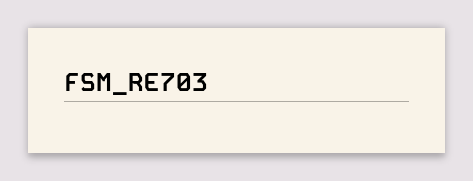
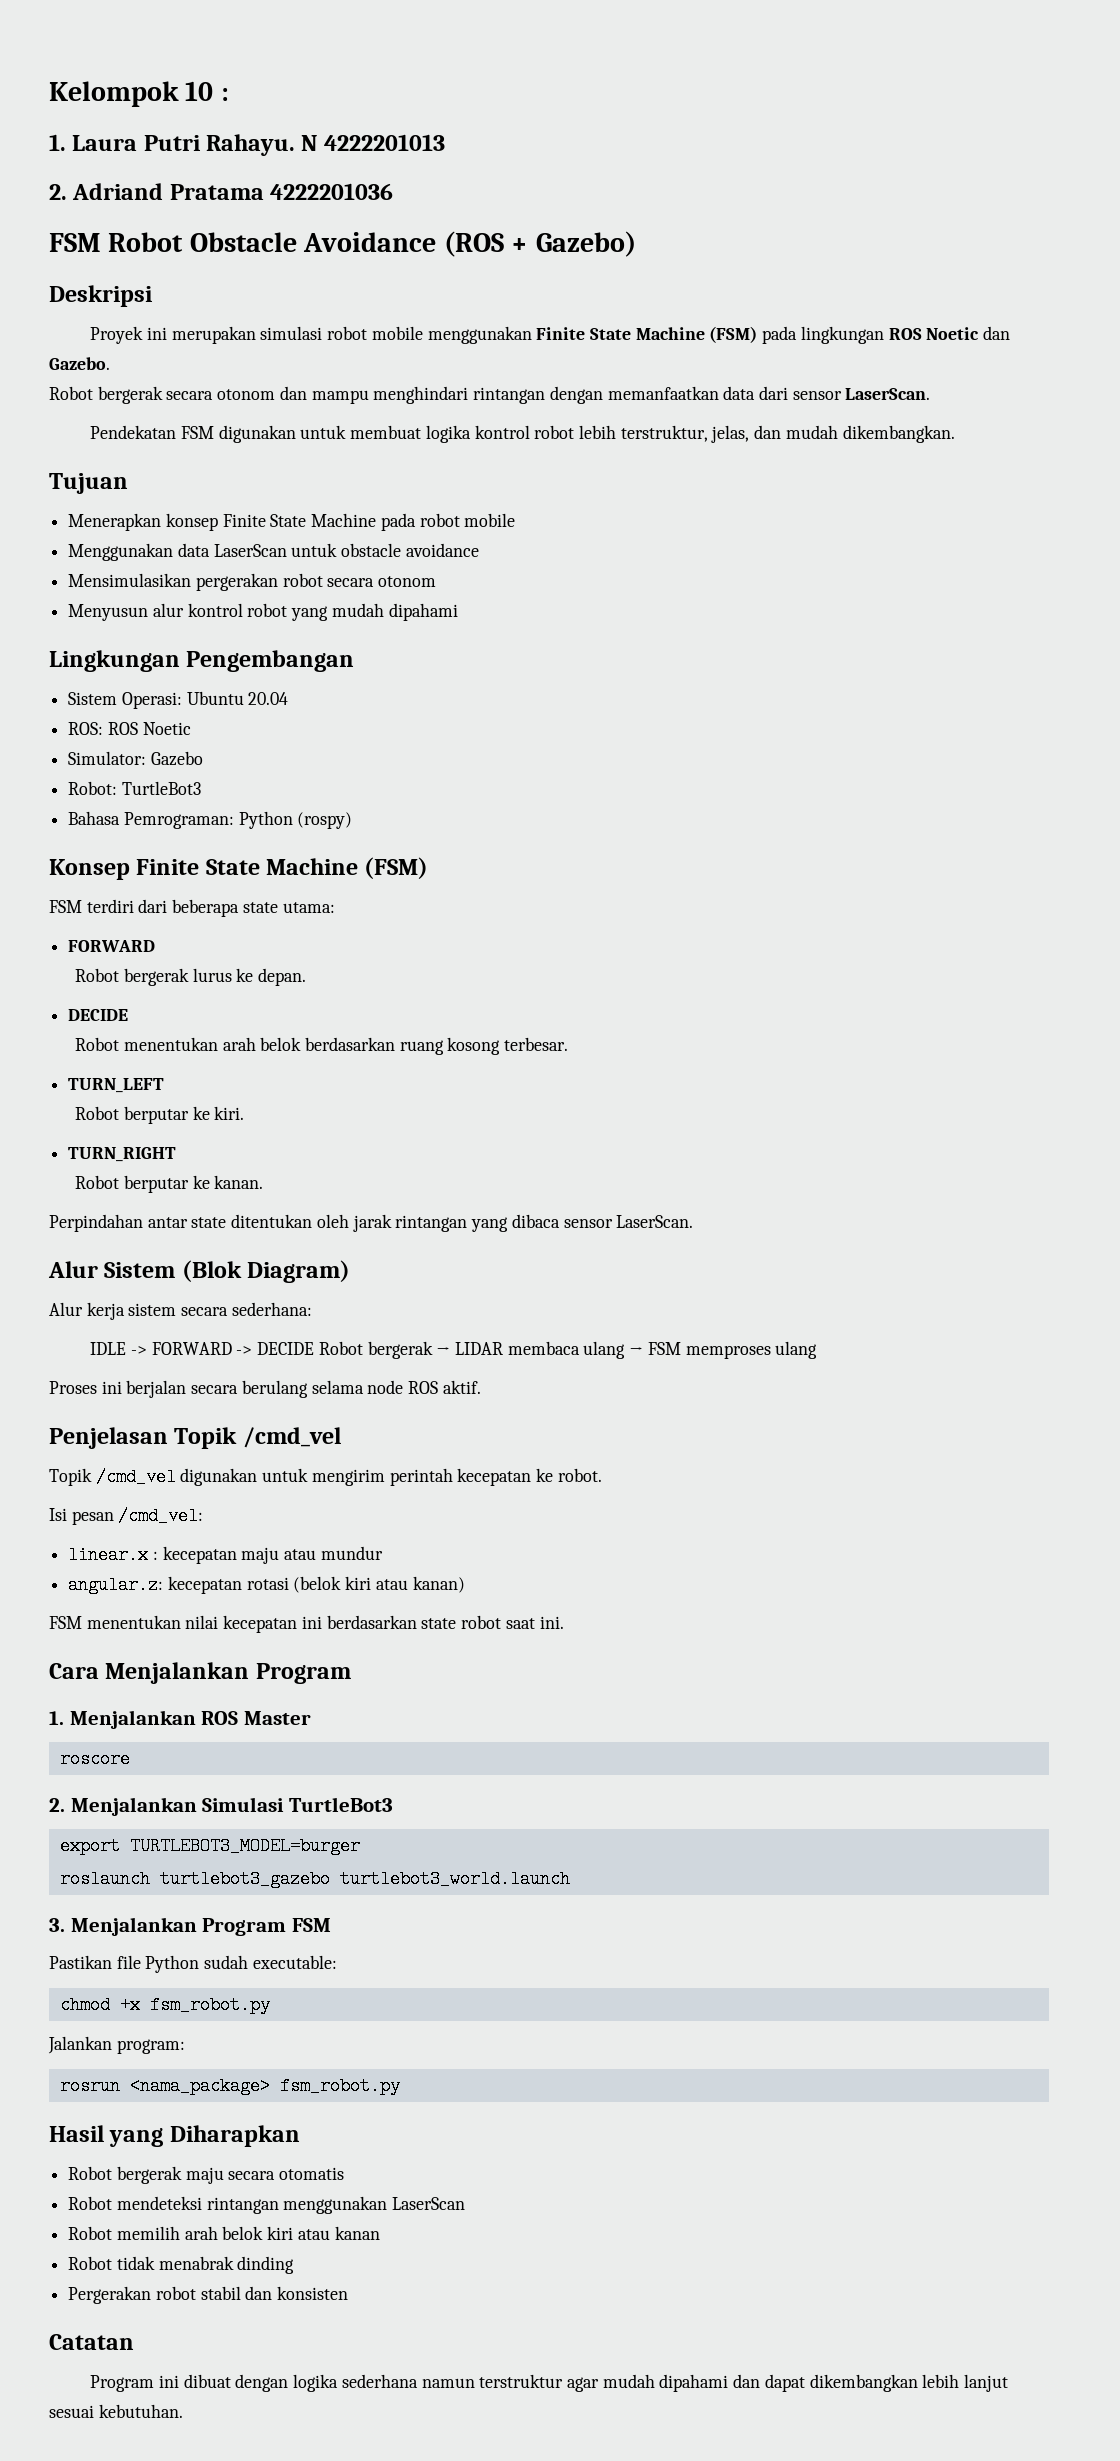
- FSM_RE703
+ Kelompok 10 :
+ 1. Laura Putri Rahayu. N 4222201013
+ 2. Adriand Pratama 4222201036
+ FSM Robot Obstacle Avoidance (ROS + Gazebo)
+ Deskripsi
+ Proyek ini merupakan simulasi robot mobile menggunakan Finite State Machine (FSM) pada lingkungan ROS Noetic dan Gazebo.
+ Robot bergerak secara otonom dan mampu menghindari rintangan dengan memanfaatkan data dari sensor LaserScan.
+ Pendekatan FSM digunakan untuk membuat logika kontrol robot lebih terstruktur, jelas, dan mudah dikembangkan.
+ Tujuan
+ Menerapkan konsep Finite State Machine pada robot mobile
+ Menggunakan data LaserScan untuk obstacle avoidance
+ Mensimulasikan pergerakan robot secara otonom
+ Menyusun alur kontrol robot yang mudah dipahami
+ Lingkungan Pengembangan
+ Sistem Operasi: Ubuntu 20.04
+ ROS: ROS Noetic
+ Simulator: Gazebo
+ Robot: TurtleBot3
+ Bahasa Pemrograman: Python (rospy)
+ Konsep Finite State Machine (FSM)
+ FSM terdiri dari beberapa state utama:
+ FORWARD
+ Robot bergerak lurus ke depan.
+ DECIDE
+ Robot menentukan arah belok berdasarkan ruang kosong terbesar.
+ TURN_LEFT
+ Robot berputar ke kiri.
+ TURN_RIGHT
+ Robot berputar ke kanan.
+ Perpindahan antar state ditentukan oleh jarak rintangan yang dibaca sensor LaserScan.
+ Alur Sistem (Blok Diagram)
+ Alur kerja sistem secara sederhana:
+ IDLE -> FORWARD -> DECIDE Robot bergerak → LIDAR membaca ulang → FSM memproses ulang
+ Proses ini berjalan secara berulang selama node ROS aktif.
+ Penjelasan Topik /cmd_vel
+ Topik /cmd_vel digunakan untuk mengirim perintah kecepatan ke robot.
+ Isi pesan /cmd_vel:
+ linear.x : kecepatan maju atau mundur
+ angular.z: kecepatan rotasi (belok kiri atau kanan)
+ FSM menentukan nilai kecepatan ini berdasarkan state robot saat ini.
+ Cara Menjalankan Program
+ 1. Menjalankan ROS Master
+ roscore
+ 2. Menjalankan Simulasi TurtleBot3
+ export TURTLEBOT3_MODEL=burger
+ roslaunch turtlebot3_gazebo turtlebot3_world.launch
+ 3. Menjalankan Program FSM
+ Pastikan file Python sudah executable:
+ chmod +x fsm_robot.py
+ Jalankan program:
+ rosrun <nama_package> fsm_robot.py
+ Hasil yang Diharapkan
+ Robot bergerak maju secara otomatis
+ Robot mendeteksi rintangan menggunakan LaserScan
+ Robot memilih arah belok kiri atau kanan
+ Robot tidak menabrak dinding
+ Pergerakan robot stabil dan konsisten
+ Catatan
+ Program ini dibuat dengan logika sederhana namun terstruktur agar mudah dipahami dan dapat dikembangkan lebih lanjut sesuai kebutuhan.

